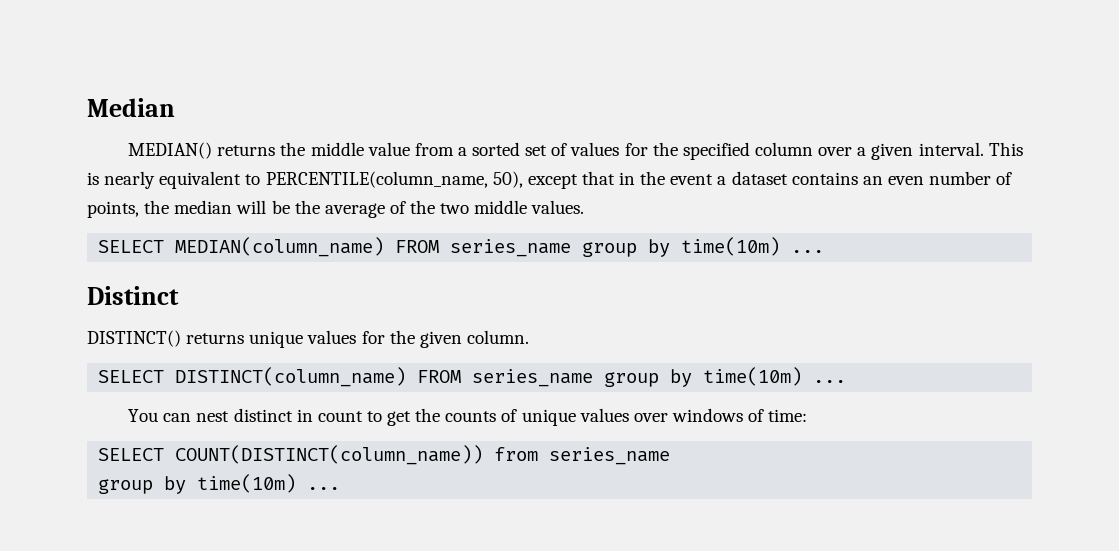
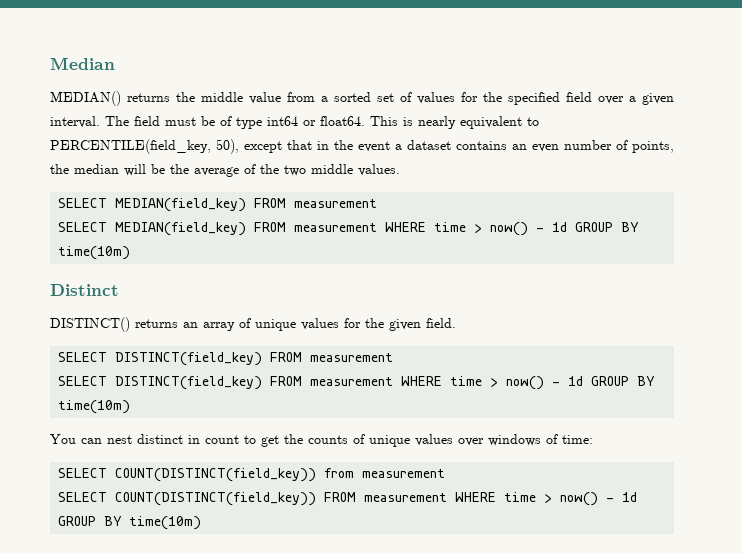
- MEDIAN() returns the middle value from a sorted set of values for the specified column over a given interval.
+ MEDIAN() returns the middle value from a sorted set of values for the specified field over a given interval.
+ The field must be of type int64 or float64.
- This is nearly equivalent to PERCENTILE(column_name, 50), except that in the event a dataset contains an even number of points, the median will be the average of the two middle values.
- SELECT MEDIAN(column_name) FROM series_name group by time(10m) ...
+ This is nearly equivalent to PERCENTILE(field_key, 50), except that in the event a dataset contains an even number of points, the median will be the average of the two middle values.
+ SELECT MEDIAN(field_key) FROM measurement
+ SELECT MEDIAN(field_key) FROM measurement WHERE time > now() - 1d GROUP BY time(10m)
- DISTINCT() returns unique values for the given column.
- SELECT DISTINCT(column_name) FROM series_name group by time(10m) ...
+ DISTINCT() returns an array of unique values for the given field.
+ SELECT DISTINCT(field_key) FROM measurement
+ SELECT DISTINCT(field_key) FROM measurement WHERE time > now() - 1d GROUP BY time(10m)
- SELECT COUNT(DISTINCT(column_name)) from series_name
- group by time(10m) ...
+ SELECT COUNT(DISTINCT(field_key)) from measurement
+ SELECT COUNT(DISTINCT(field_key)) FROM measurement WHERE time > now() - 1d GROUP BY time(10m)

